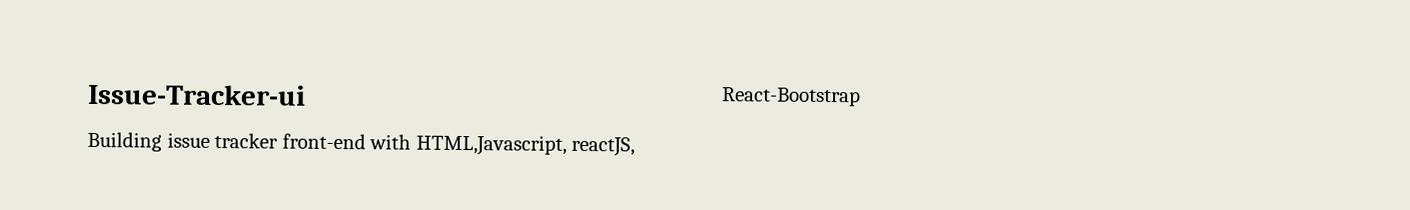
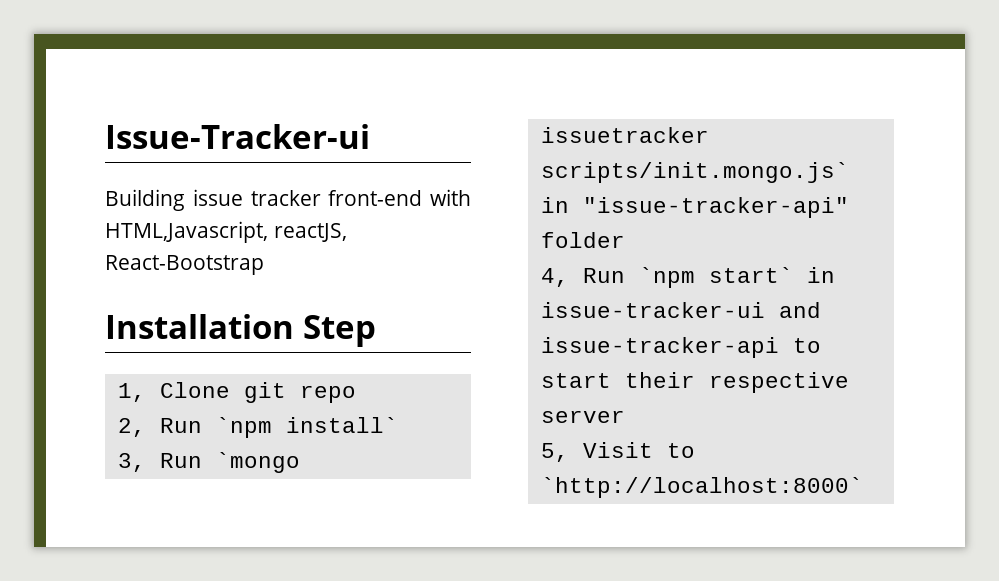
+ Installation Step
+ 1, Clone git repo
+ 2, Run `npm install`
+ 3, Run `mongo issuetracker scripts/init.mongo.js` in "issue-tracker-api" folder
+ 4, Run `npm start` in issue-tracker-ui and issue-tracker-api to start their respective server
+ 5, Visit to `http://localhost:8000`

